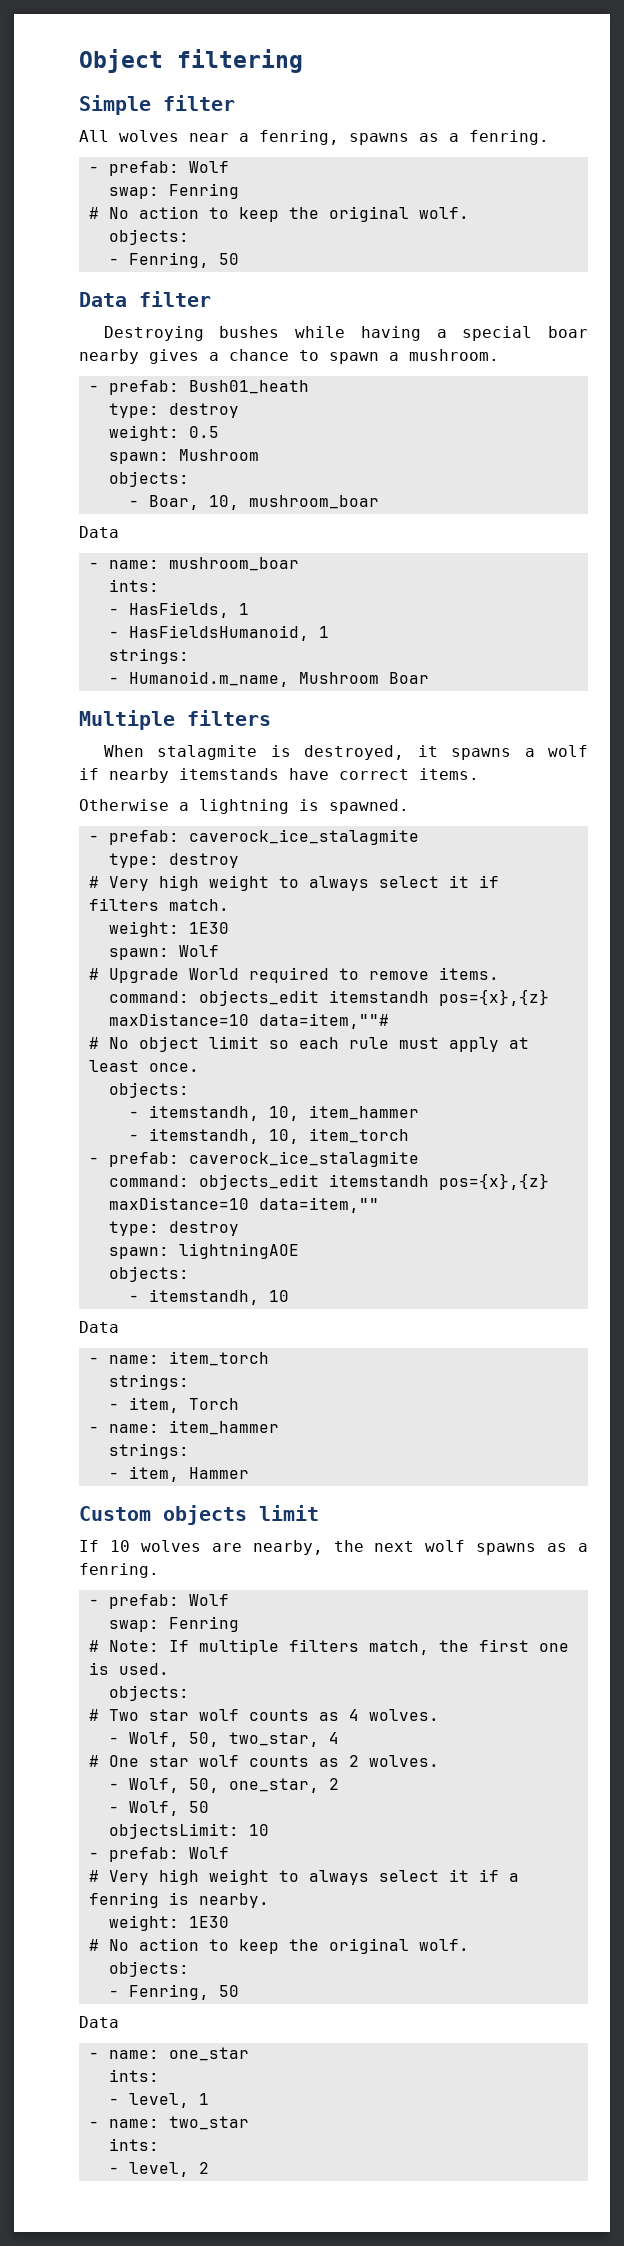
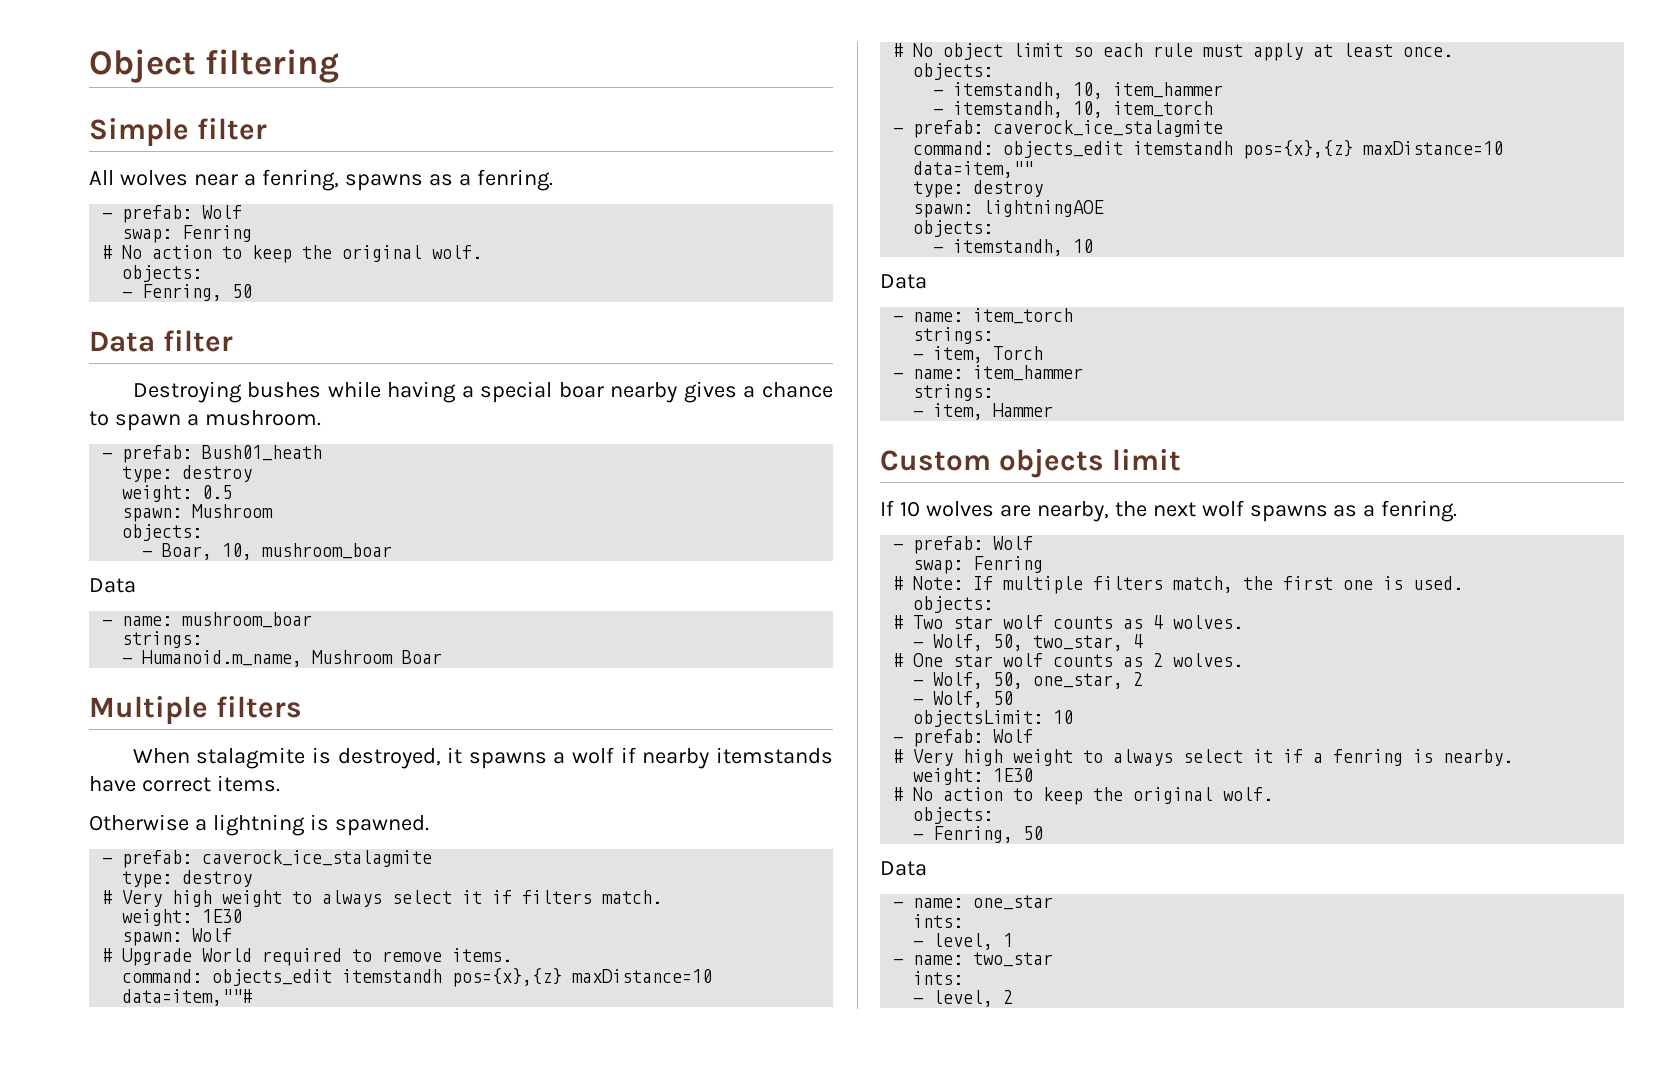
  - name: mushroom_boar
- ints:
- - HasFields, 1
- - HasFieldsHumanoid, 1

